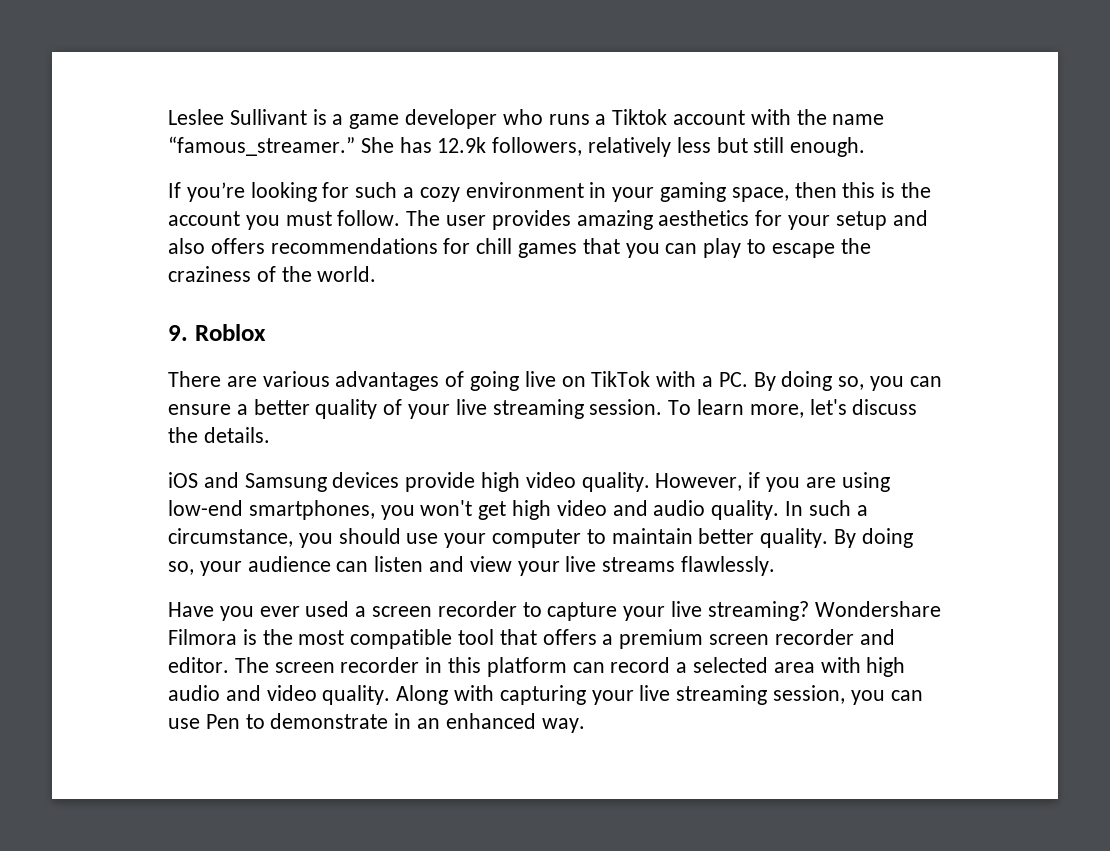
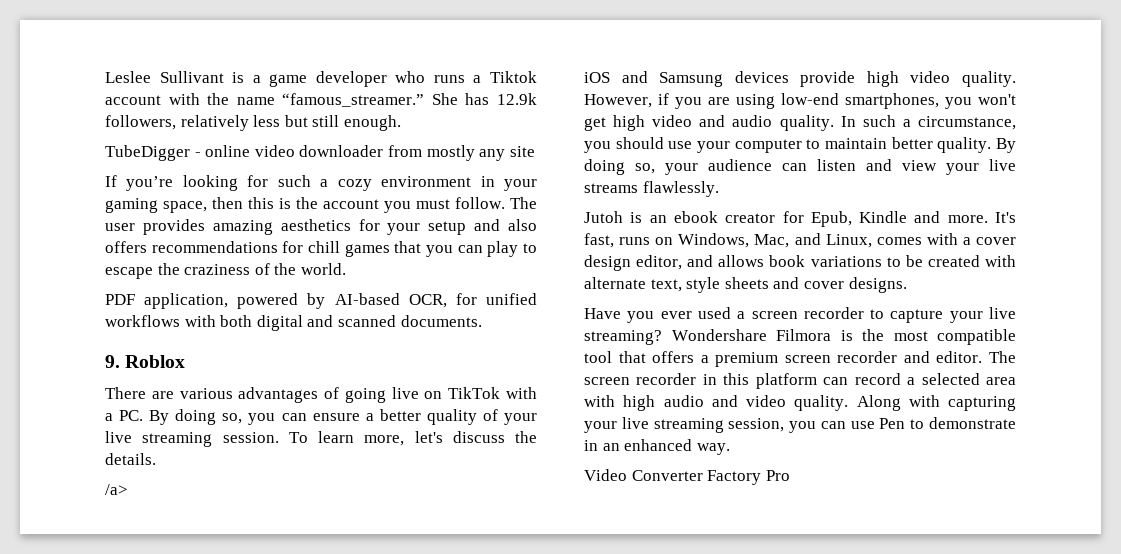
+ TubeDigger - online video downloader from mostly any site
+ PDF application, powered by AI-based OCR, for unified workflows with both digital and scanned documents.
+ /a>
+ Jutoh is an ebook creator for Epub, Kindle and more. It's fast, runs on Windows, Mac, and Linux, comes with a cover design editor, and allows book variations to be created with alternate text, style sheets and cover designs.
+ Video Converter Factory Pro

